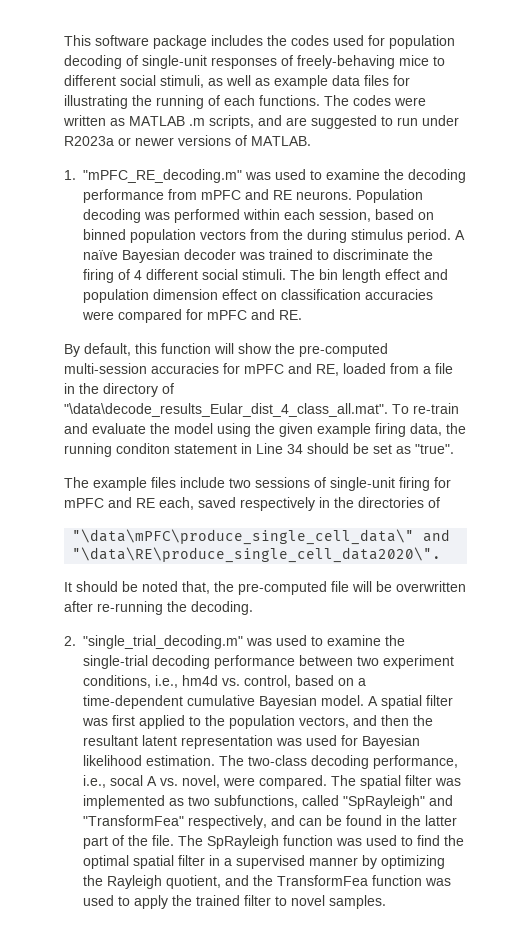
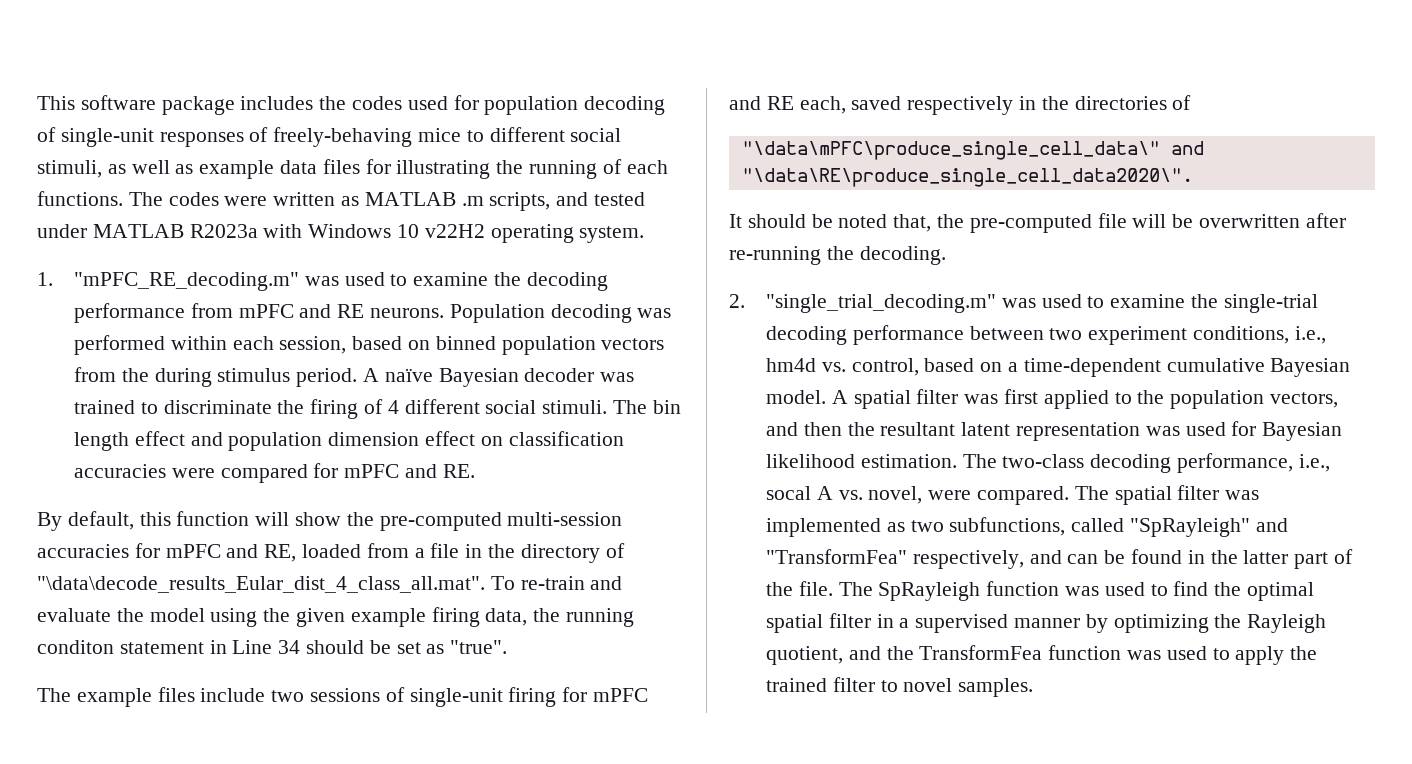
- The codes were written as MATLAB .m scripts, and are suggested to run under R2023a or newer versions of MATLAB.
+ The codes were written as MATLAB .m scripts, and tested under MATLAB R2023a with Windows 10 v22H2 operating system.

